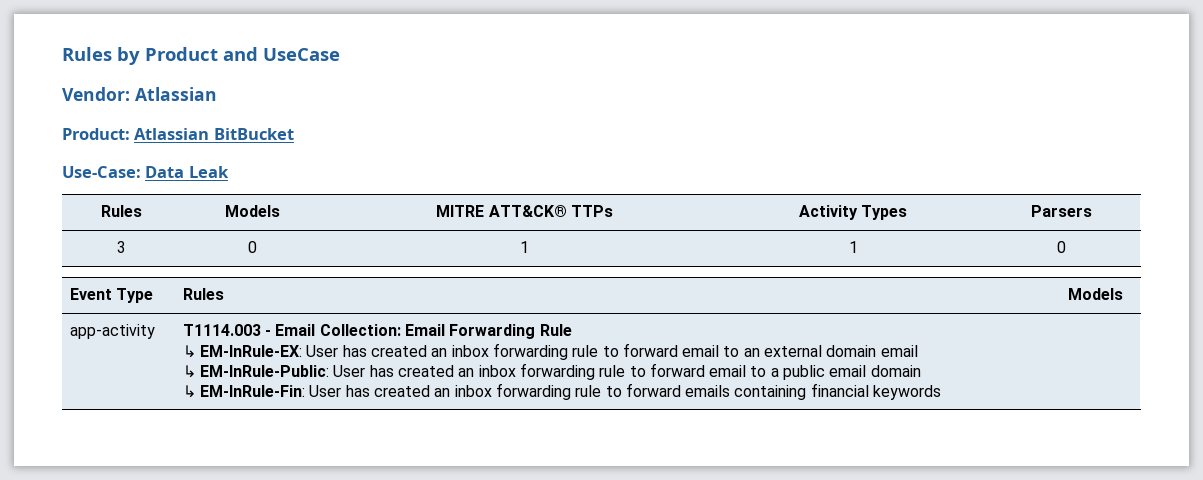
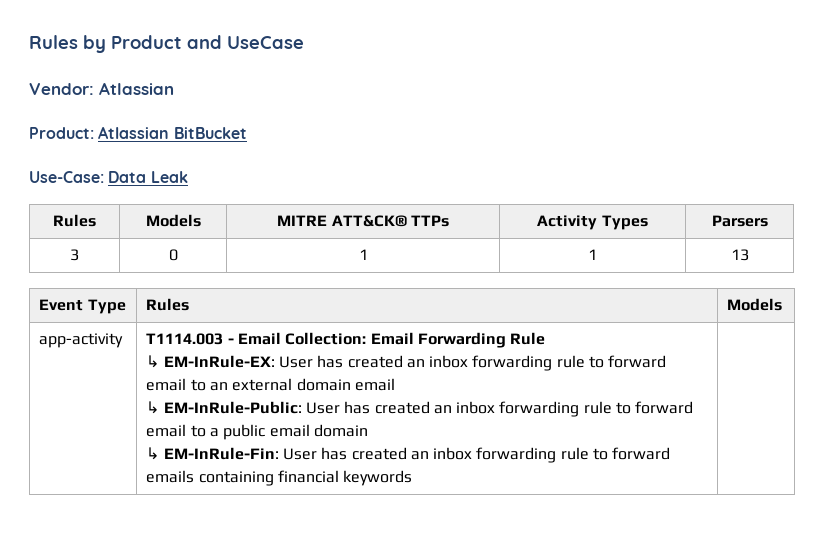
- 3 | 0 | 1 | 1 | 0
+ 3 | 0 | 1 | 1 | 13

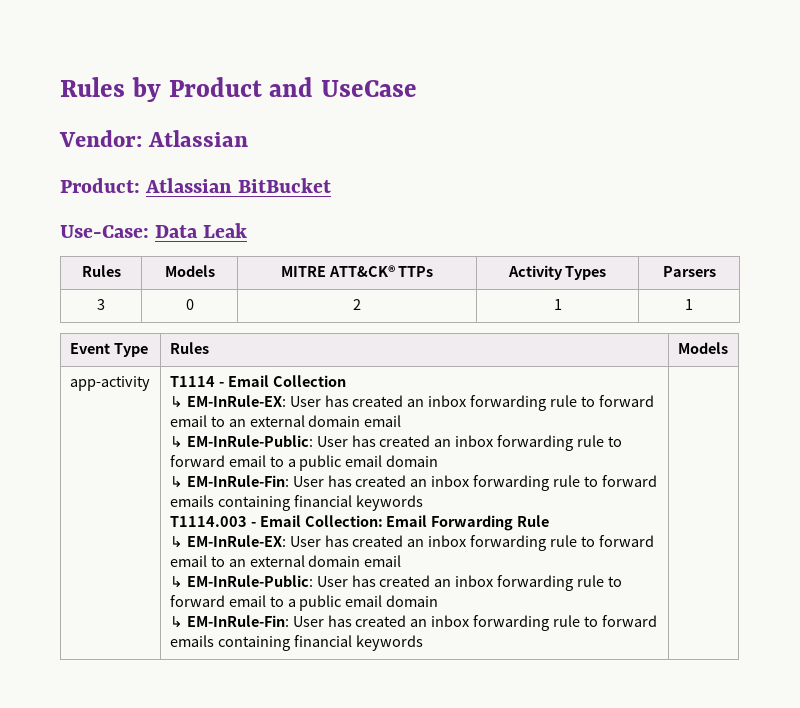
- 3 | 0 | 1 | 1 | 13
+ 3 | 0 | 2 | 1 | 1
+ T1114 - Email Collection
+ ↳ EM-InRule-EX: User has created an inbox forwarding rule to forward email to an external domain email
+ ↳ EM-InRule-Public: User has created an inbox forwarding rule to forward email to a public email domain
+ ↳ EM-InRule-Fin: User has created an inbox forwarding rule to forward emails containing financial keywords

